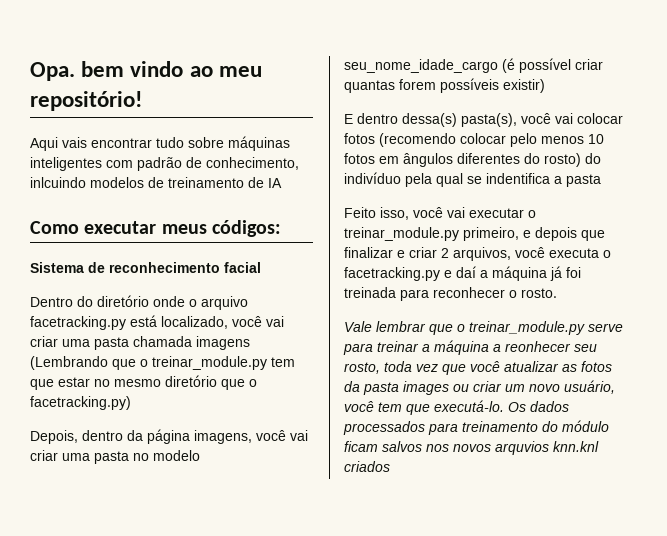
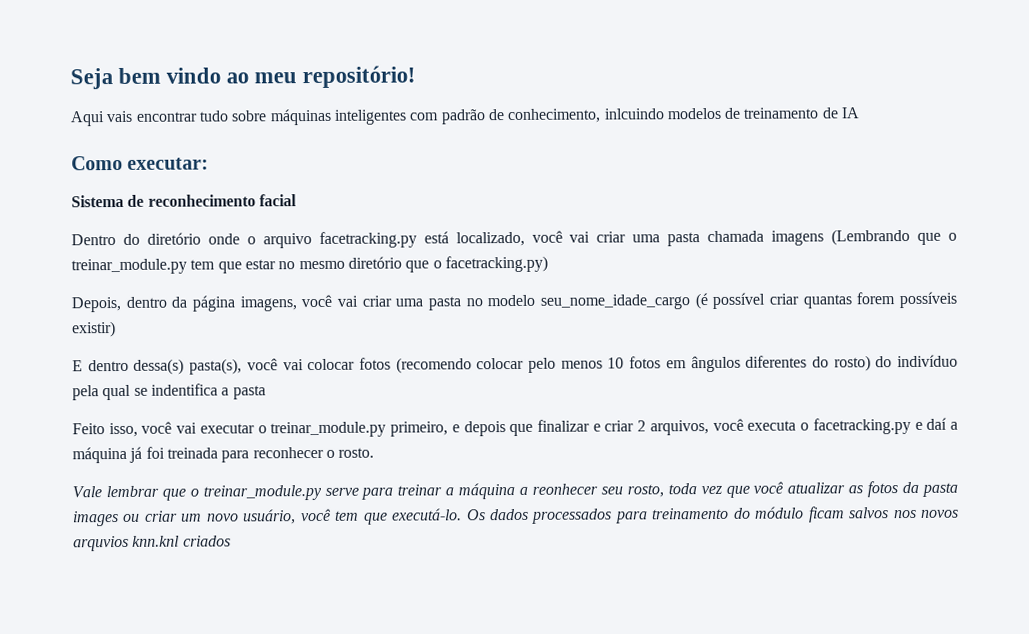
- Opa. bem vindo ao meu repositório!
+ Seja bem vindo ao meu repositório!
- Como executar meus códigos:
+ Como executar:

